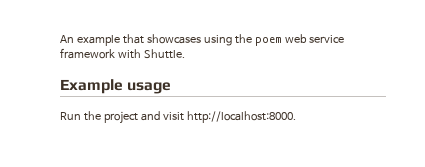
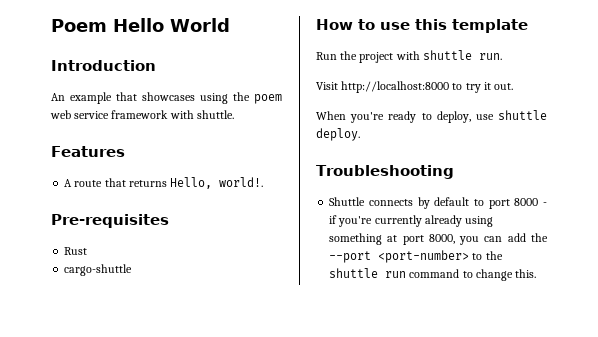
+ Poem Hello World
+ Introduction
- An example that showcases using the poem web service framework with Shuttle.
- Example usage
- Run the project and visit http://localhost:8000.
+ An example that showcases using the poem web service framework with shuttle.
+ Features
+ A route that returns Hello, world!.
+ Pre-requisites
+ Rust
+ cargo-shuttle
+ How to use this template
+ Run the project with shuttle run.
+ Visit http://localhost:8000 to try it out.
+ When you're ready to deploy, use shuttle deploy.
+ Troubleshooting
+ Shuttle connects by default to port 8000 - if you're currently already using something at port 8000, you can add the --port <port-number> to the shuttle run command to change this.

